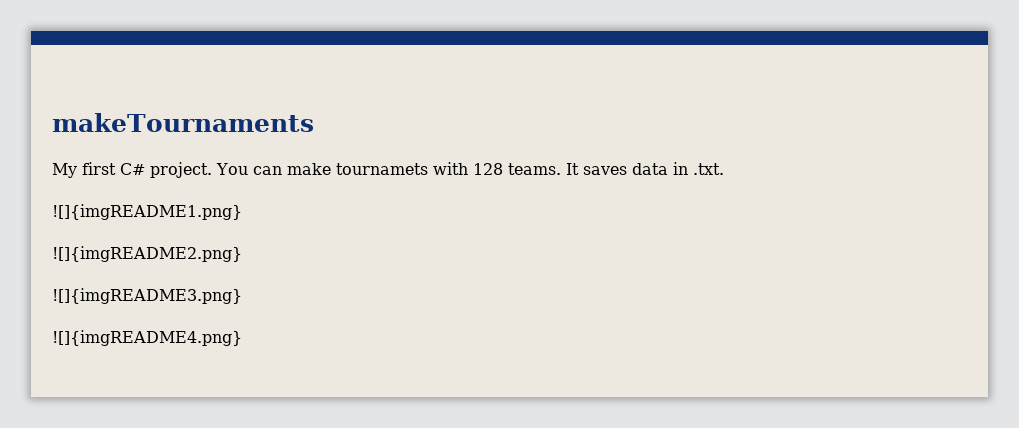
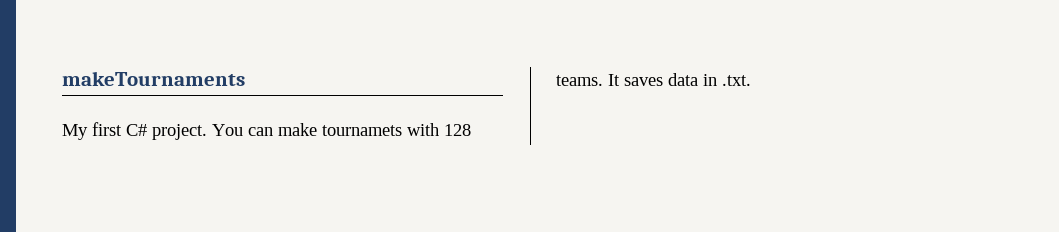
- ![]{imgREADME1.png}
- ![]{imgREADME2.png}
- ![]{imgREADME3.png}
- ![]{imgREADME4.png}

